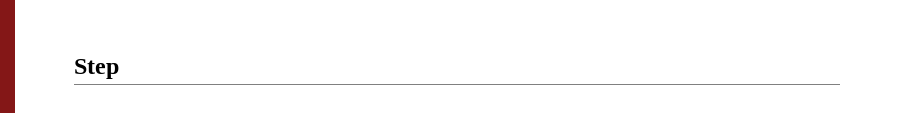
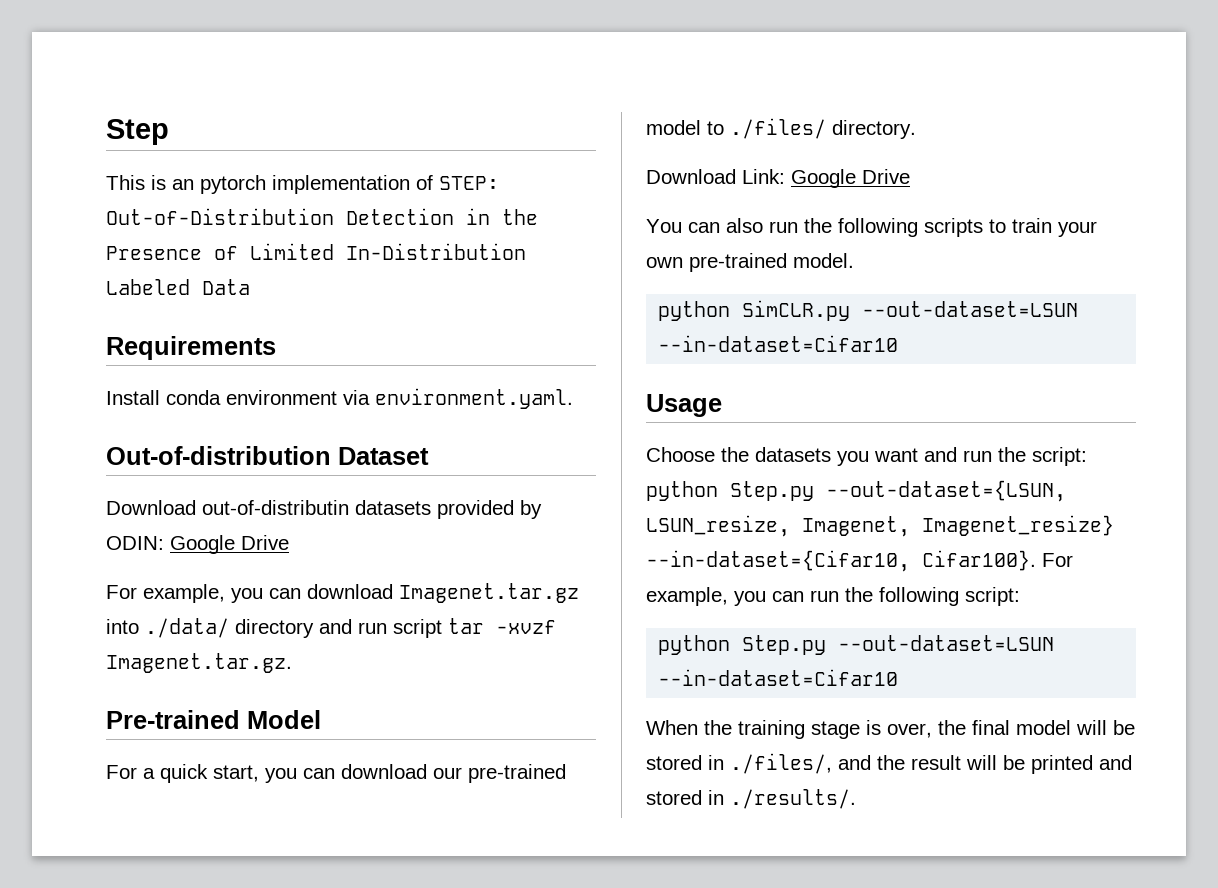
+ This is an pytorch implementation of STEP: Out-of-Distribution Detection in the Presence of Limited In-Distribution Labeled Data
+ Requirements
+ Install conda environment via environment.yaml.
+ Out-of-distribution Dataset
+ Download out-of-distributin datasets provided by ODIN: Google Drive
+ For example, you can download Imagenet.tar.gz into ./data/ directory and run script tar -xvzf Imagenet.tar.gz.
+ Pre-trained Model
+ For a quick start, you can download our pre-trained model to ./files/ directory.
+ Download Link: Google Drive
+ You can also run the following scripts to train your own pre-trained model.
+ python SimCLR.py --out-dataset=LSUN --in-dataset=Cifar10
+ Usage
+ Choose the datasets you want and run the script: python Step.py --out-dataset={LSUN, LSUN_resize, Imagenet, Imagenet_resize} --in-dataset={Cifar10, Cifar100}. For example, you can run the following script:
+ python Step.py --out-dataset=LSUN --in-dataset=Cifar10
+ When the training stage is over, the final model will be stored in ./files/, and the result will be printed and stored in ./results/.

